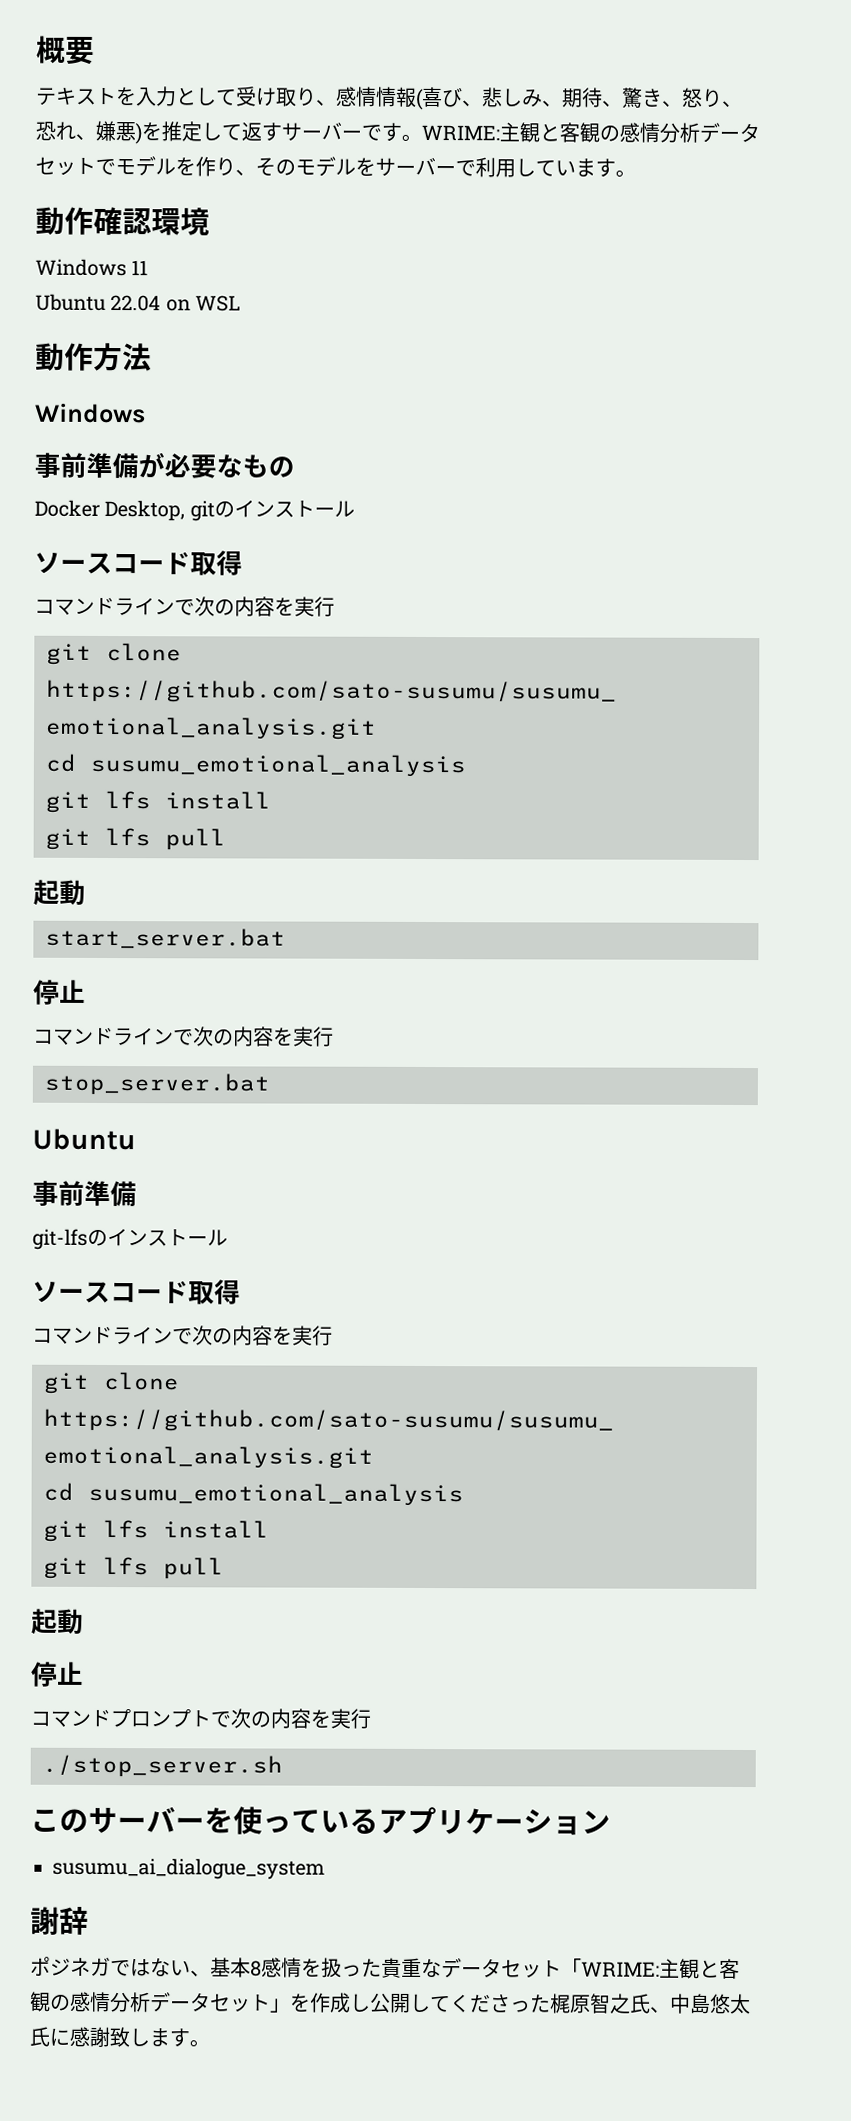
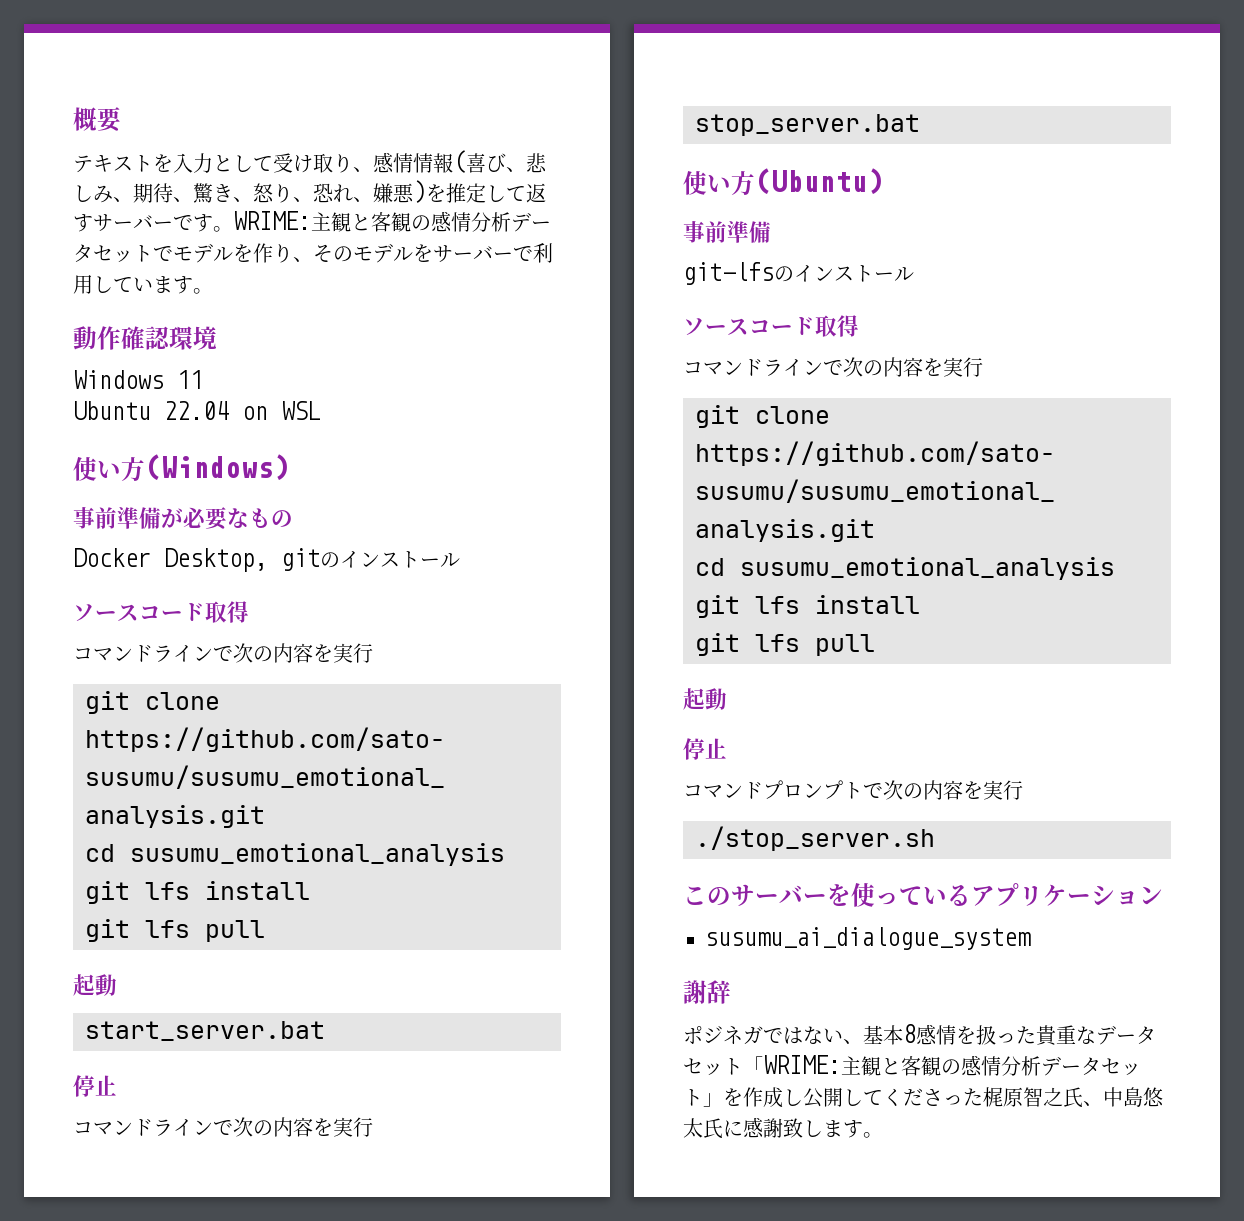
- 動作方法
- Windows
+ 使い方(Windows)
  stop_server.bat
- Ubuntu
+ 使い方(Ubuntu)

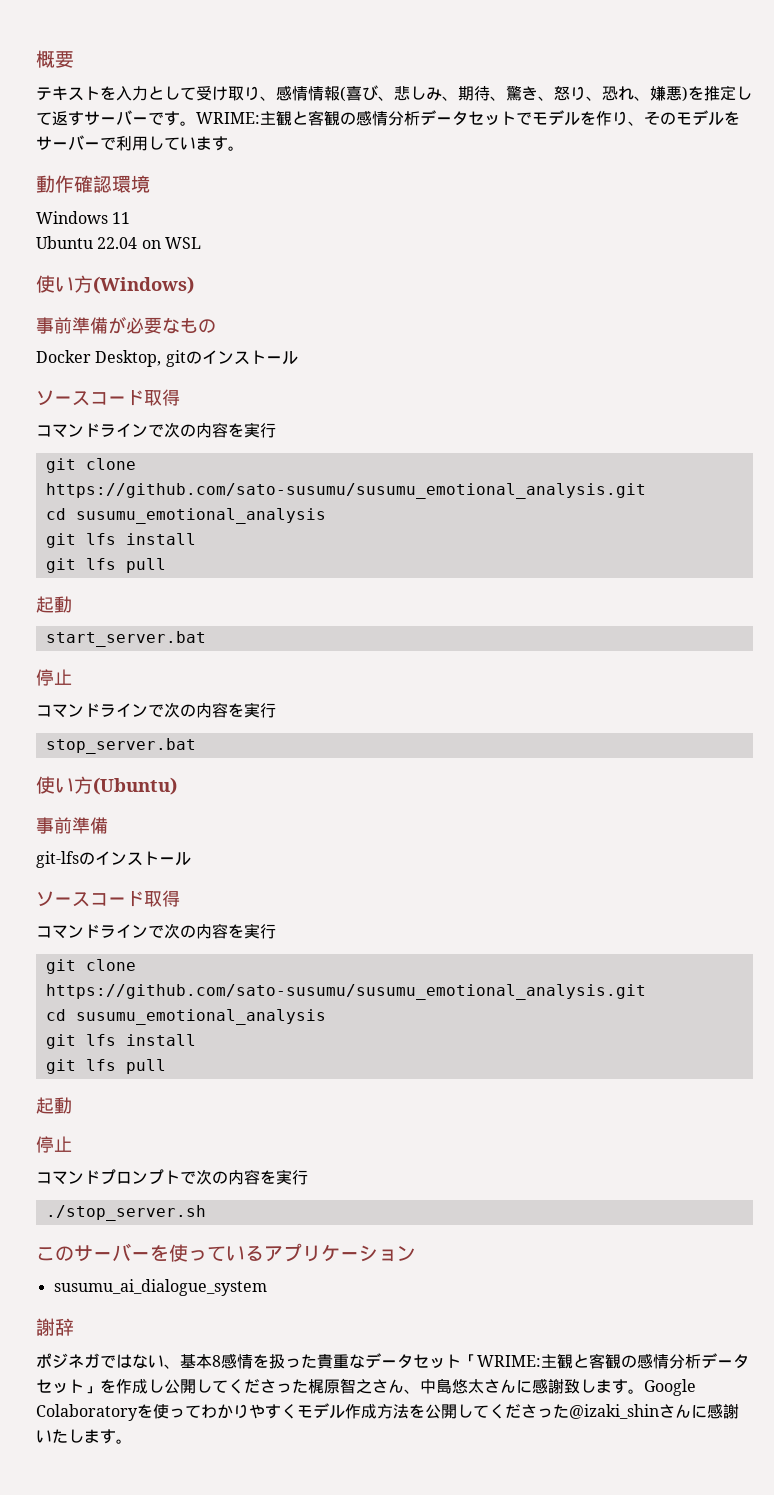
- ポジネガではない、基本8感情を扱った貴重なデータセット「WRIME:主観と客観の感情分析データセット」を作成し公開してくださった梶原智之氏、中島悠太氏に感謝致します。
+ ポジネガではない、基本8感情を扱った貴重なデータセット「WRIME:主観と客観の感情分析データセット」を作成し公開してくださった梶原智之さん、中島悠太さんに感謝致します。
+ Google Colaboratoryを使ってわかりやすくモデル作成方法を公開してくださった@izaki_shinさんに感謝いたします。

